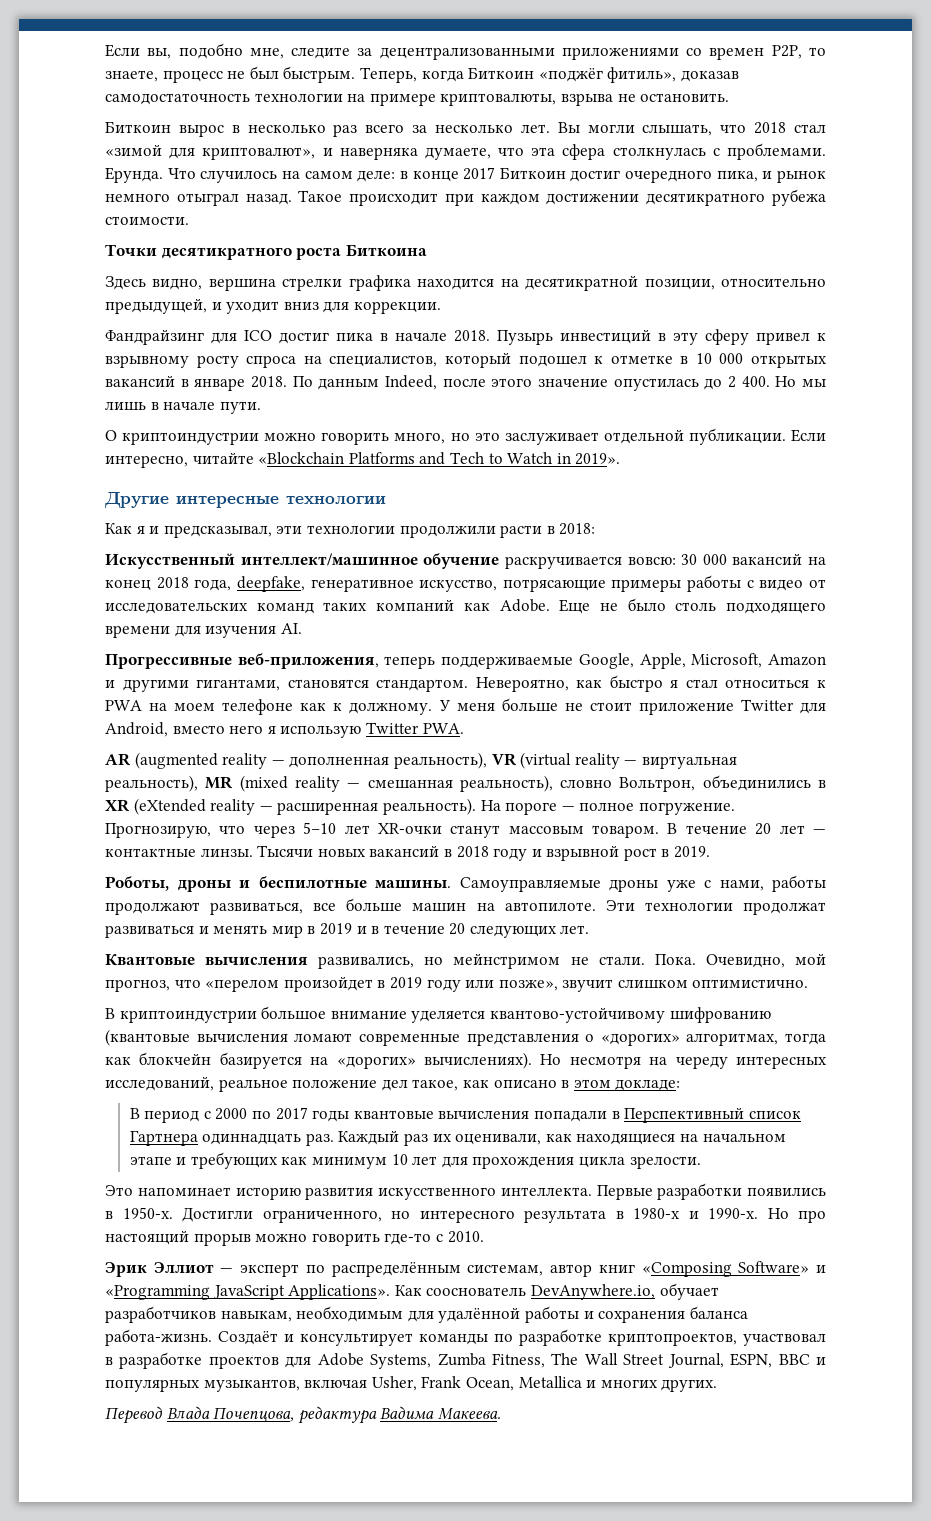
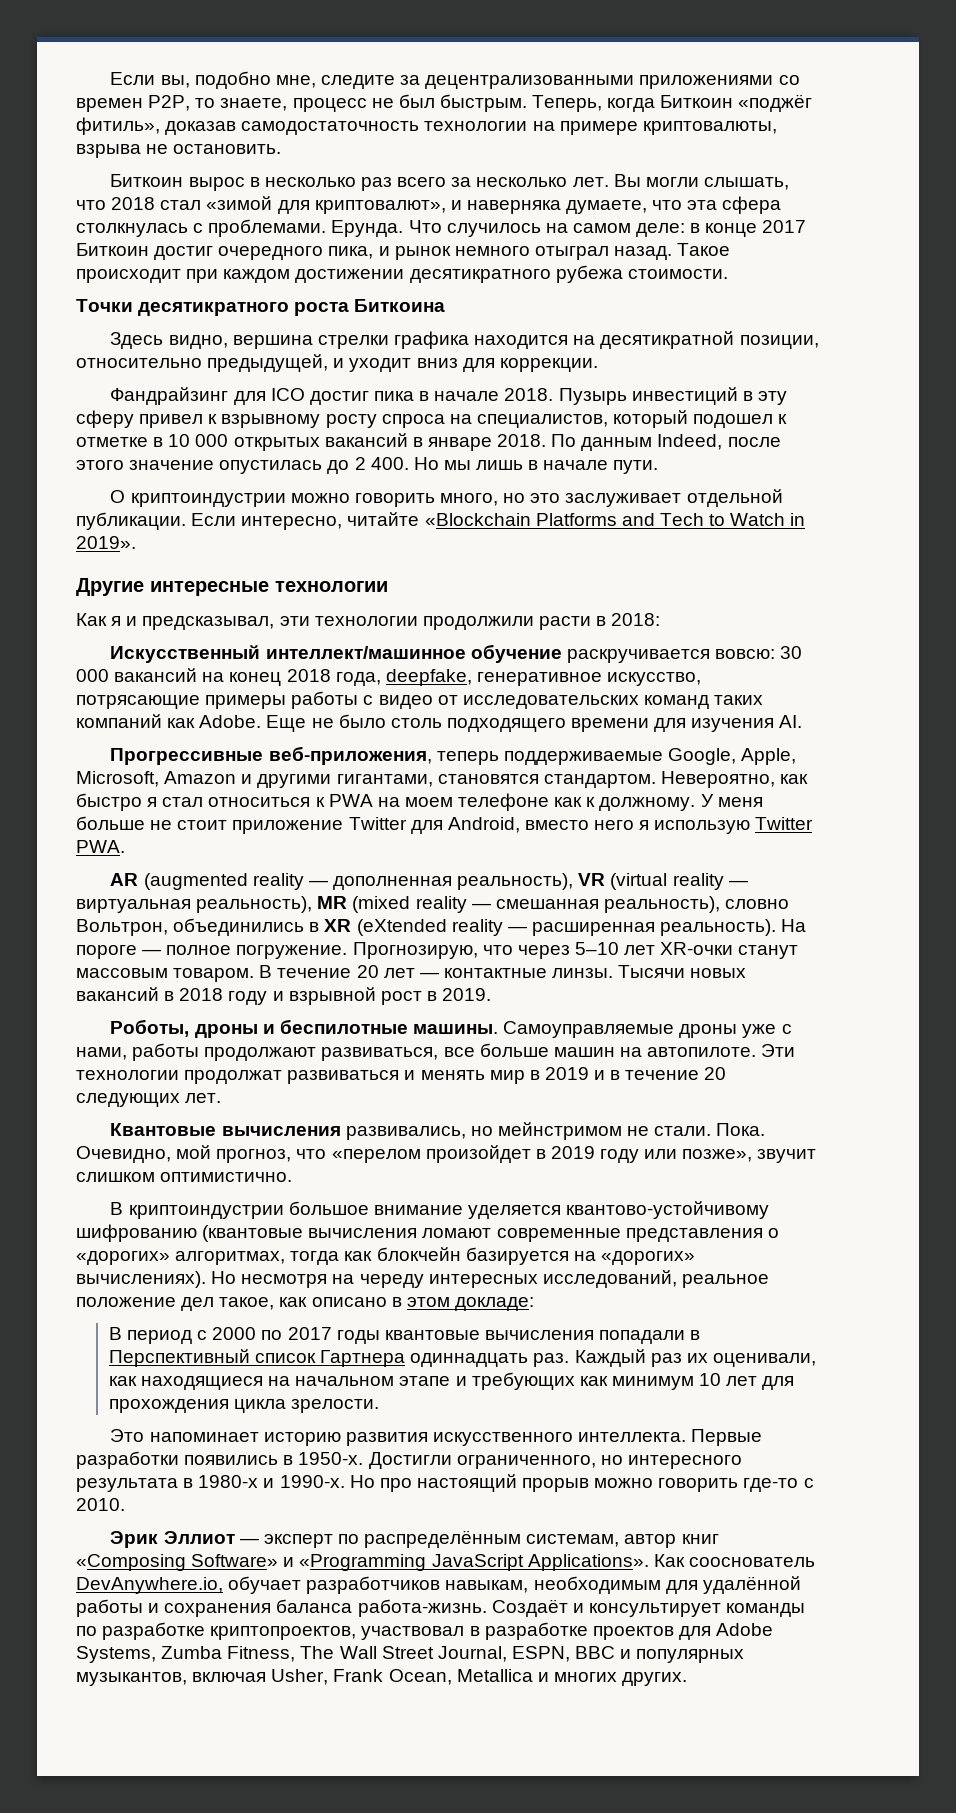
- Перевод Влада Почепцова, редактура Вадима Макеева.

